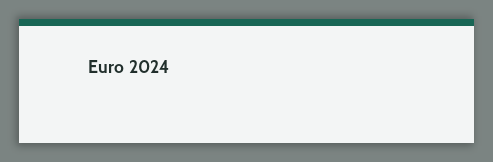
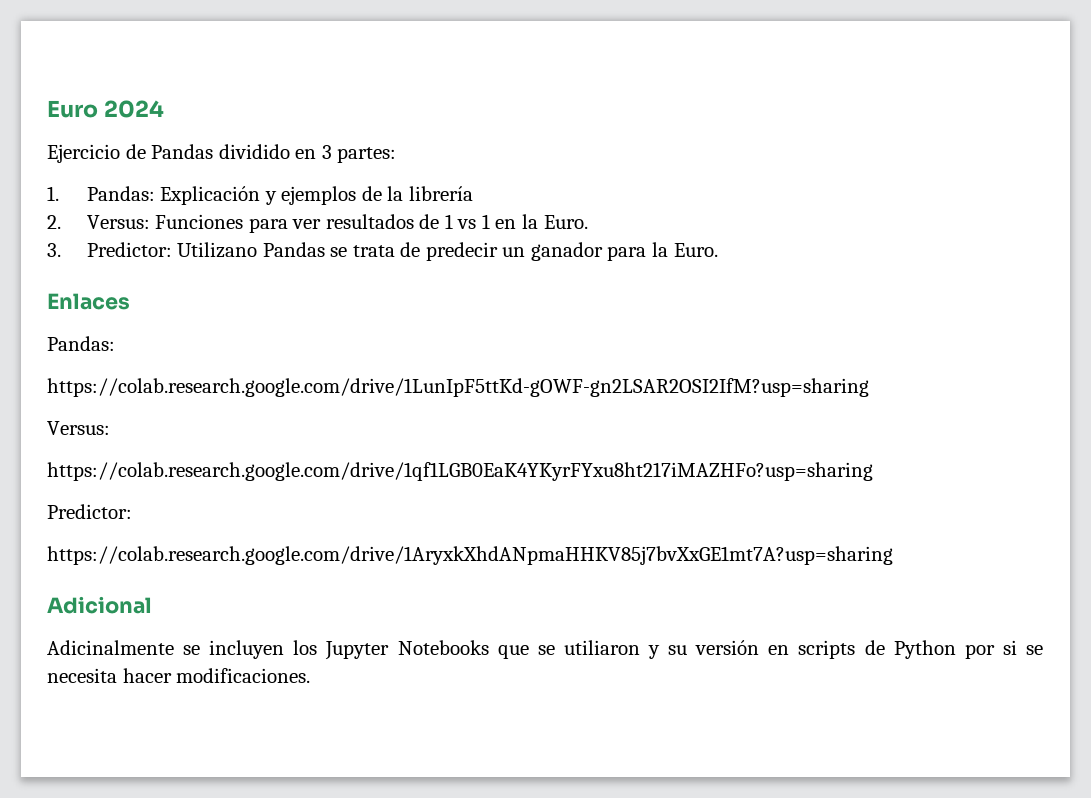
+ Ejercicio de Pandas dividido en 3 partes:
+ 1. Pandas: Explicación y ejemplos de la librería
+ 2. Versus: Funciones para ver resultados de 1 vs 1 en la Euro.
+ 3. Predictor: Utilizano Pandas se trata de predecir un ganador para la Euro.
+ Enlaces
+ Pandas:
+ https://colab.research.google.com/drive/1LunIpF5ttKd-gOWF-gn2LSAR2OSI2IfM?usp=sharing
+ Versus:
+ https://colab.research.google.com/drive/1qf1LGB0EaK4YKyrFYxu8ht217iMAZHFo?usp=sharing
+ Predictor:
+ https://colab.research.google.com/drive/1AryxkXhdANpmaHHKV85j7bvXxGE1mt7A?usp=sharing
+ Adicional
+ Adicinalmente se incluyen los Jupyter Notebooks que se utiliaron y su versión en scripts de Python por si se necesita hacer modificaciones.

